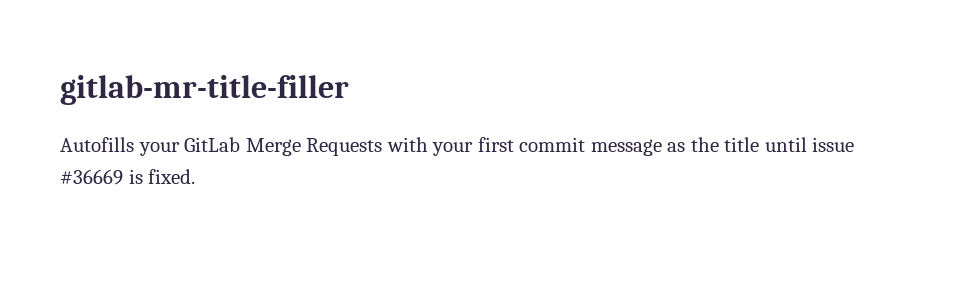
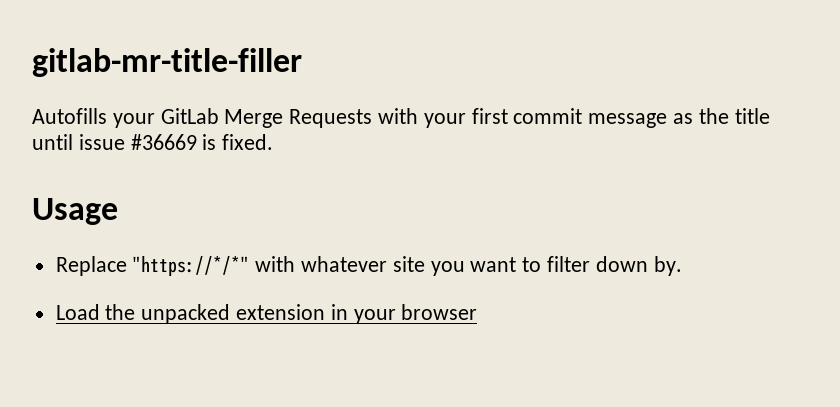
+ Usage
+ Replace "https://*/*" with whatever site you want to filter down by.
+ Load the unpacked extension in your browser

